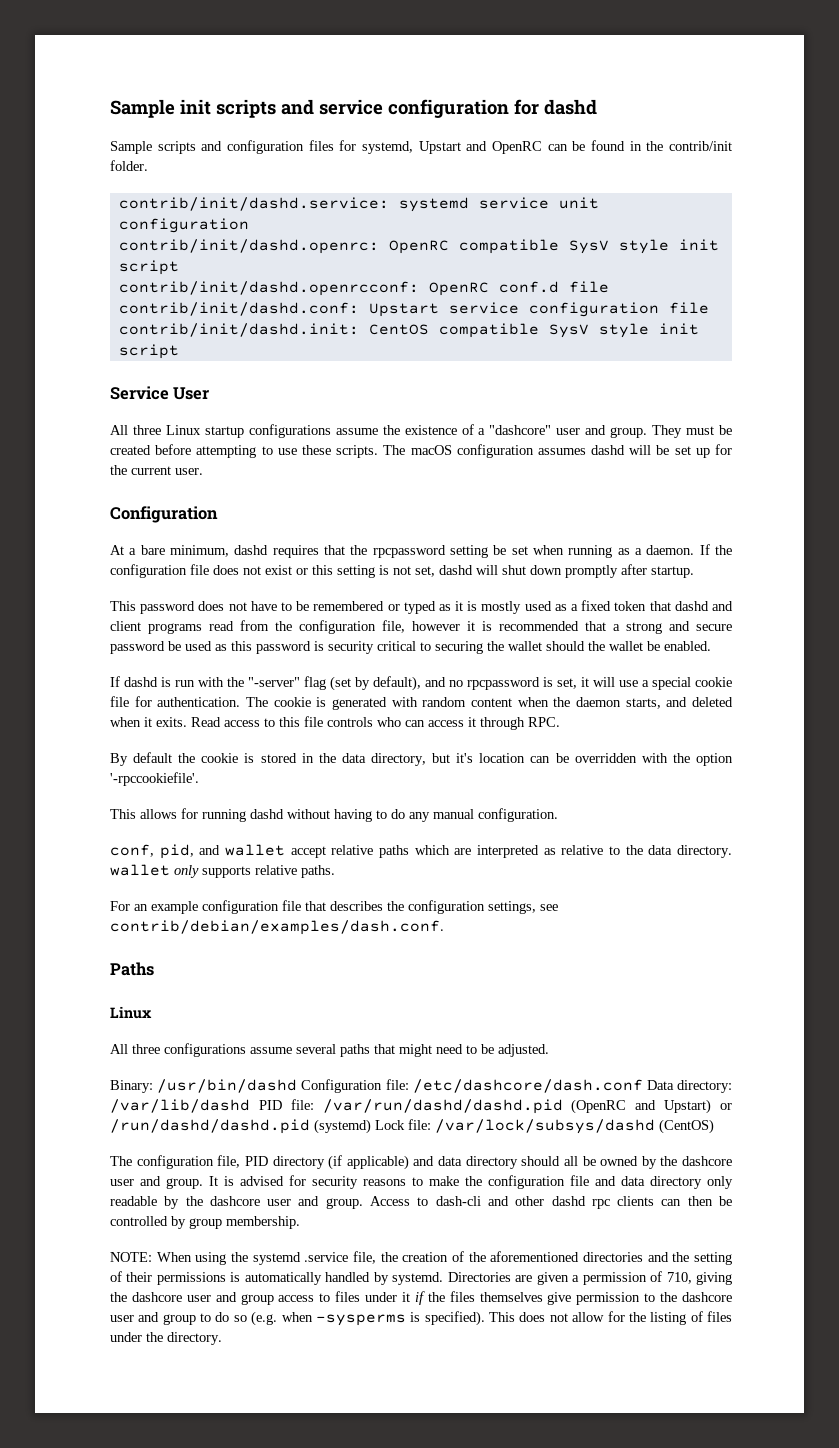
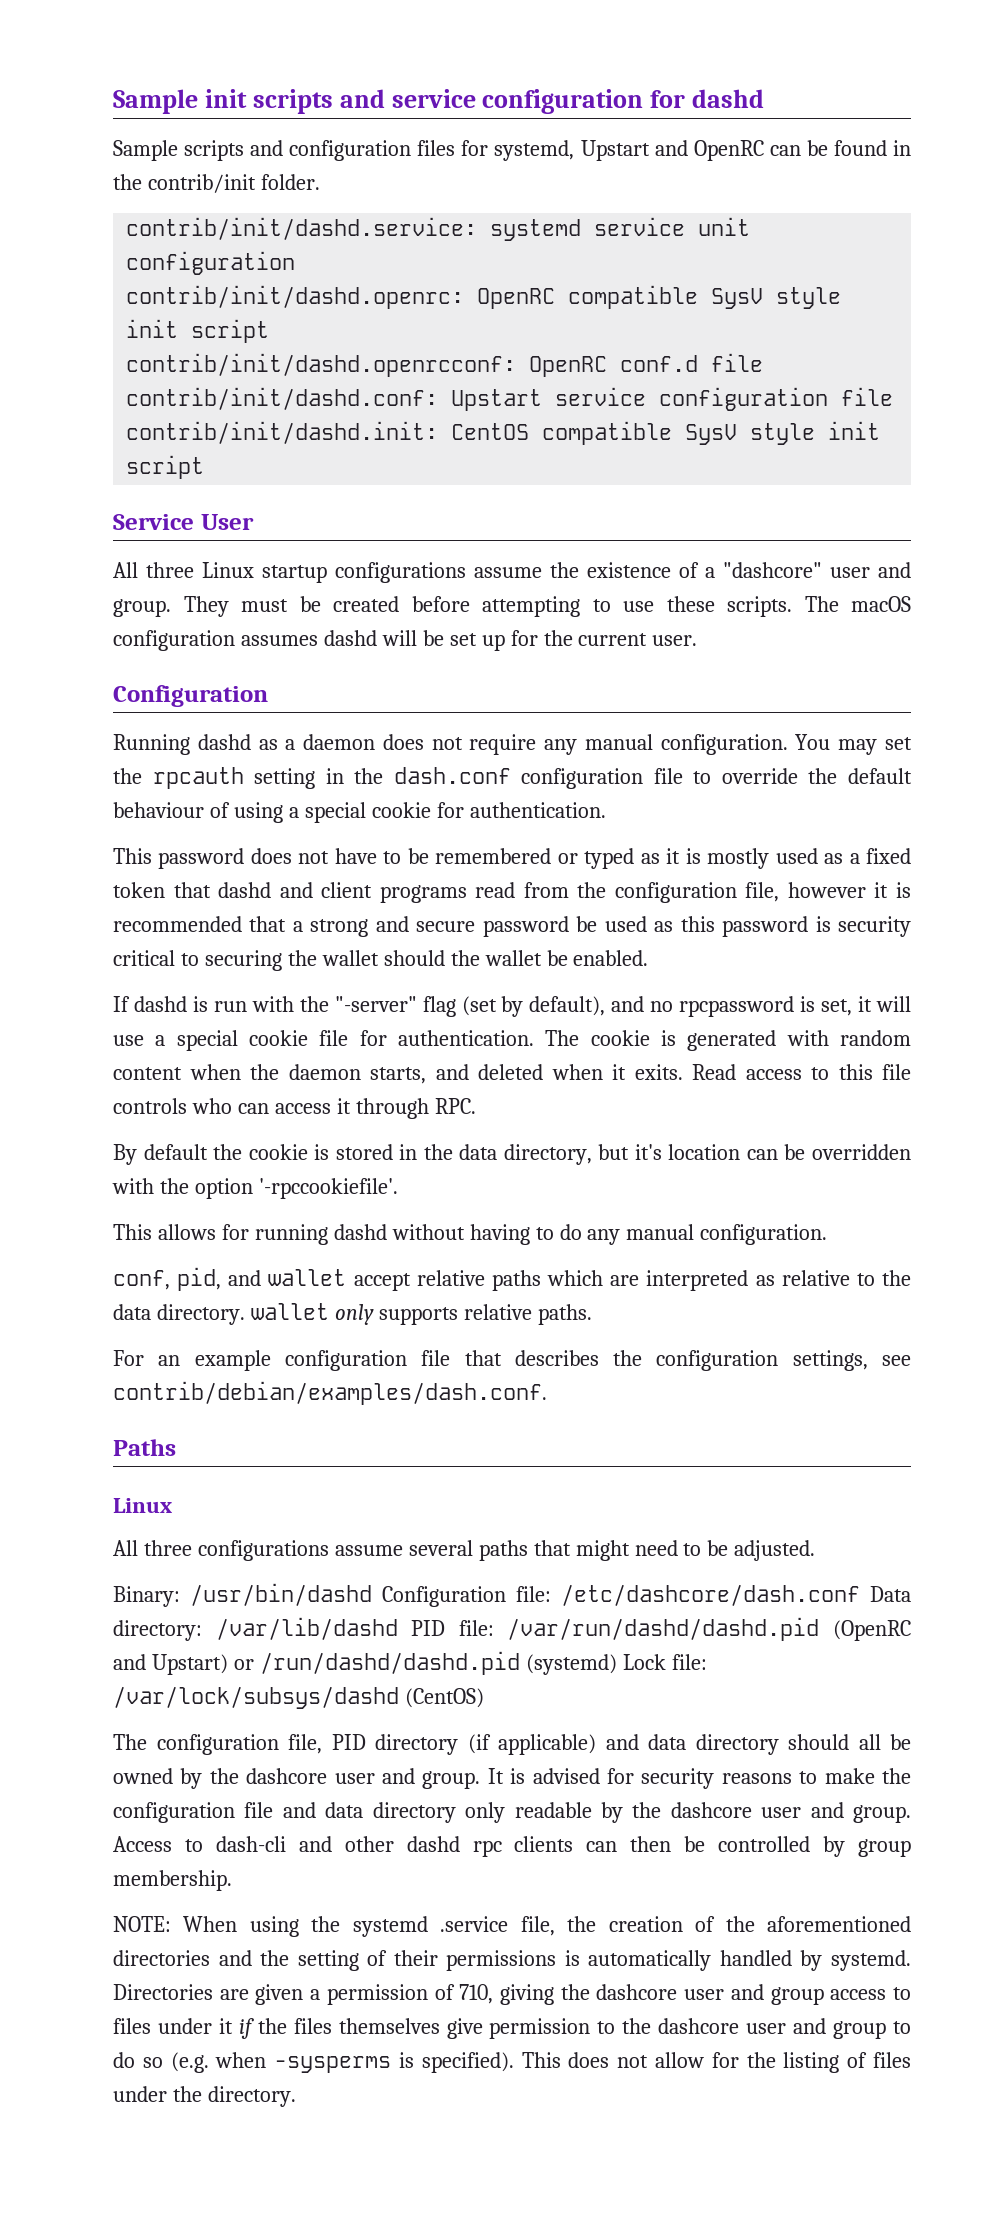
- At a bare minimum, dashd requires that the rpcpassword setting be set when running as a daemon. If the configuration file does not exist or this setting is not set, dashd will shut down promptly after startup.
+ Running dashd as a daemon does not require any manual configuration. You may set the rpcauth setting in the dash.conf configuration file to override the default behaviour of using a special cookie for authentication.

